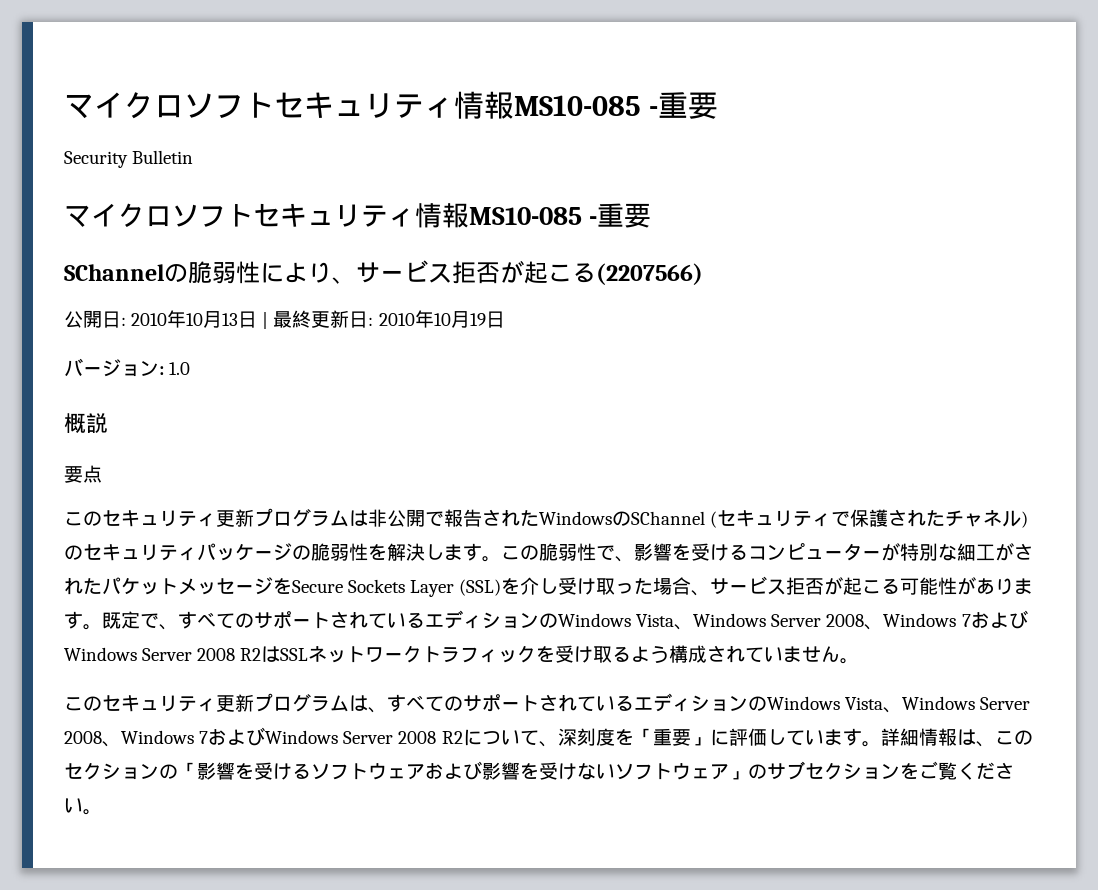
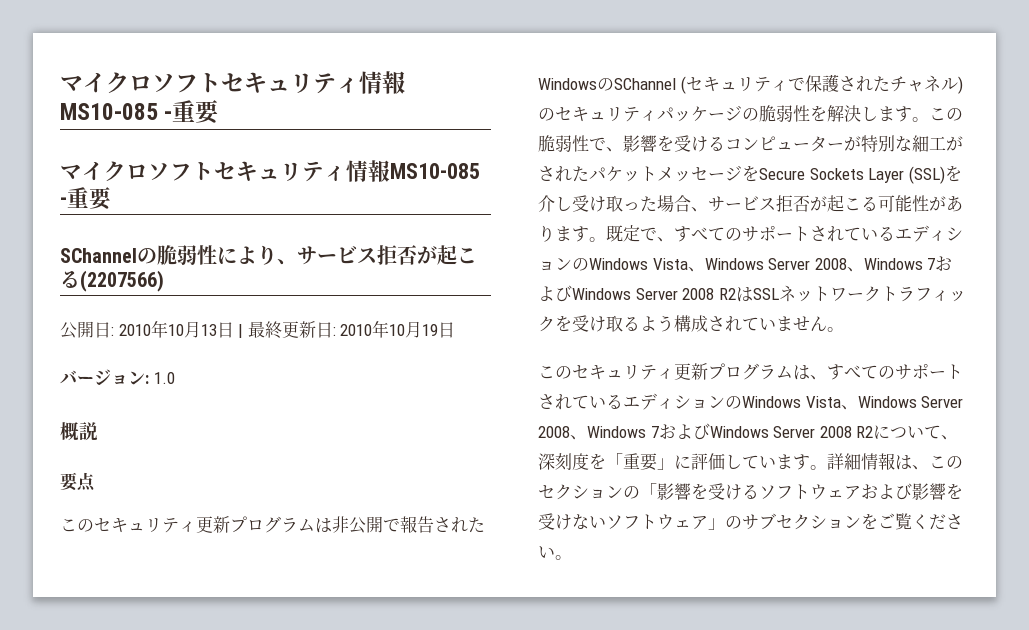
- Security Bulletin

